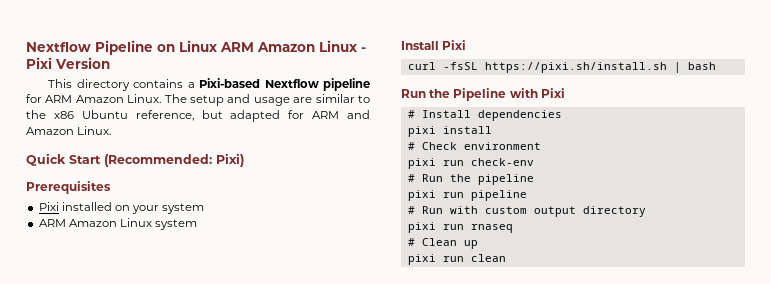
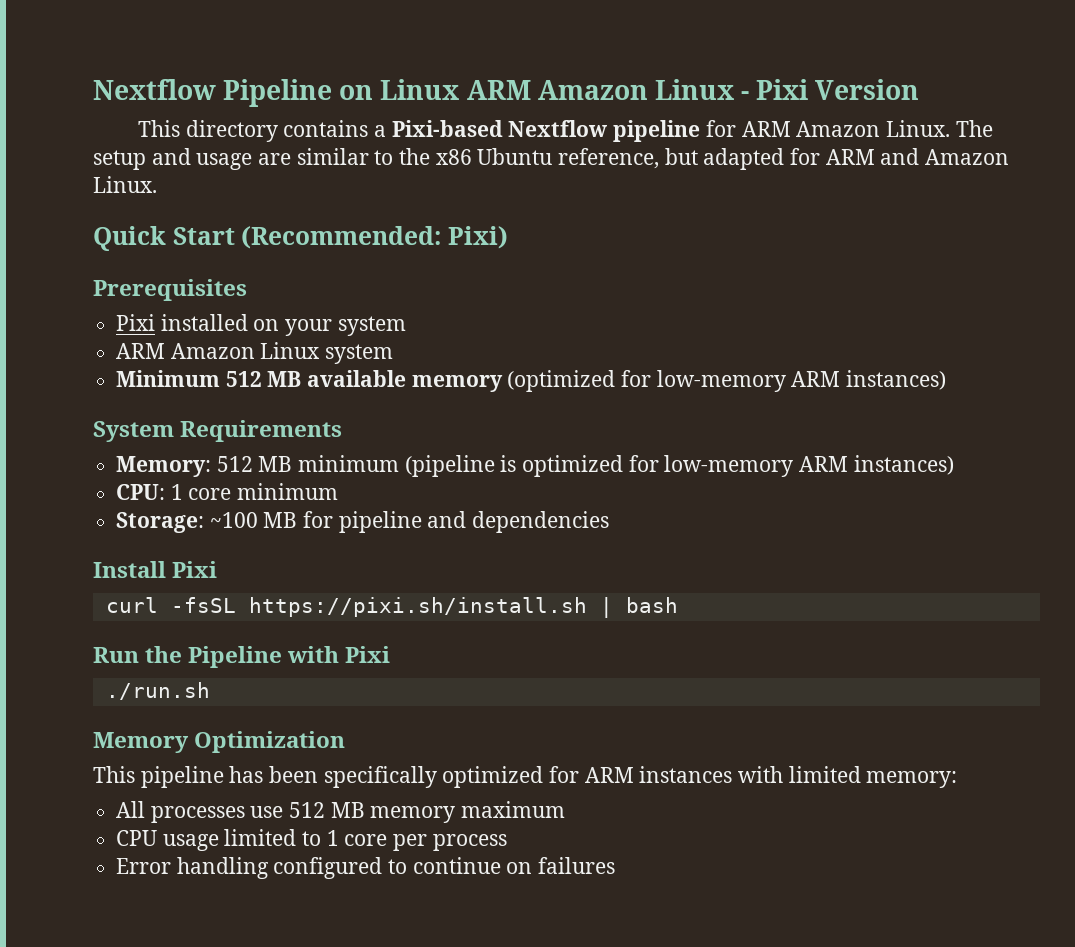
+ Minimum 512 MB available memory (optimized for low-memory ARM instances)
+ System Requirements
+ Memory: 512 MB minimum (pipeline is optimized for low-memory ARM instances)
+ CPU: 1 core minimum
+ Storage: ~100 MB for pipeline and dependencies
- # Install dependencies
- pixi install
- # Check environment
- pixi run check-env
- # Run the pipeline
- pixi run pipeline
- # Run with custom output directory
- pixi run rnaseq
- # Clean up
- pixi run clean
+ ./run.sh
+ Memory Optimization
+ This pipeline has been specifically optimized for ARM instances with limited memory:
+ All processes use 512 MB memory maximum
+ CPU usage limited to 1 core per process
+ Error handling configured to continue on failures

